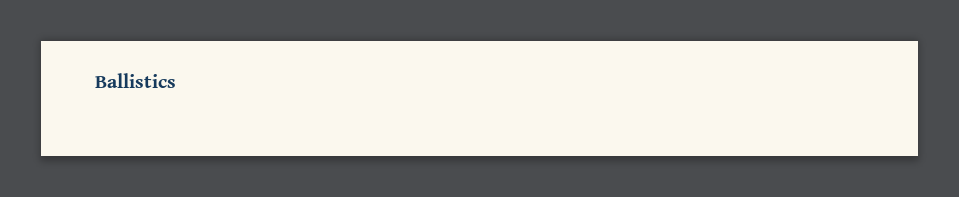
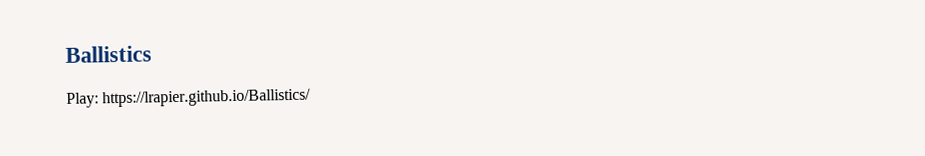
+ Play: https://lrapier.github.io/Ballistics/

